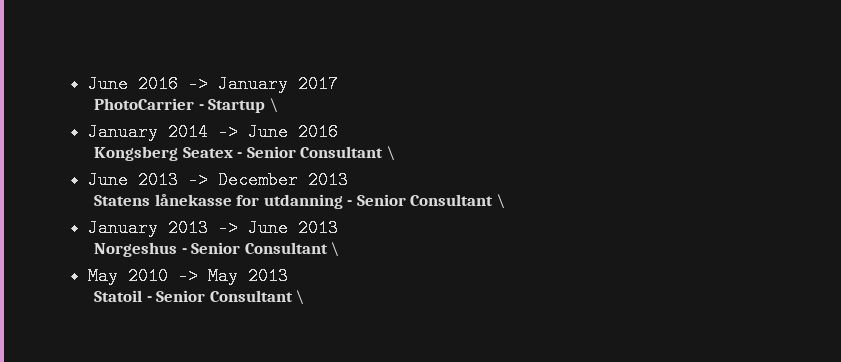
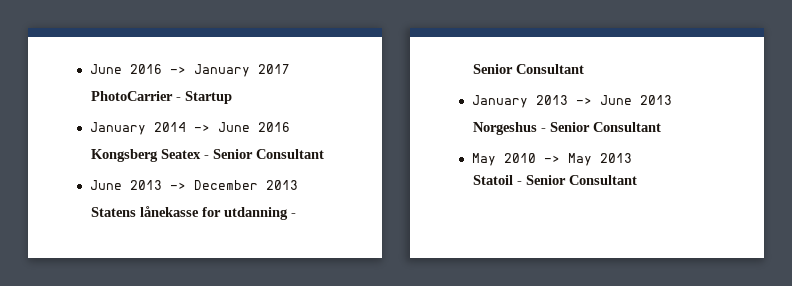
- PhotoCarrier - Startup \
+ PhotoCarrier - Startup
- Kongsberg Seatex - Senior Consultant \
+ Kongsberg Seatex - Senior Consultant
- Statens lånekasse for utdanning - Senior Consultant \
+ Statens lånekasse for utdanning - Senior Consultant
- Norgeshus - Senior Consultant \
+ Norgeshus - Senior Consultant
- Statoil - Senior Consultant \
+ Statoil - Senior Consultant

